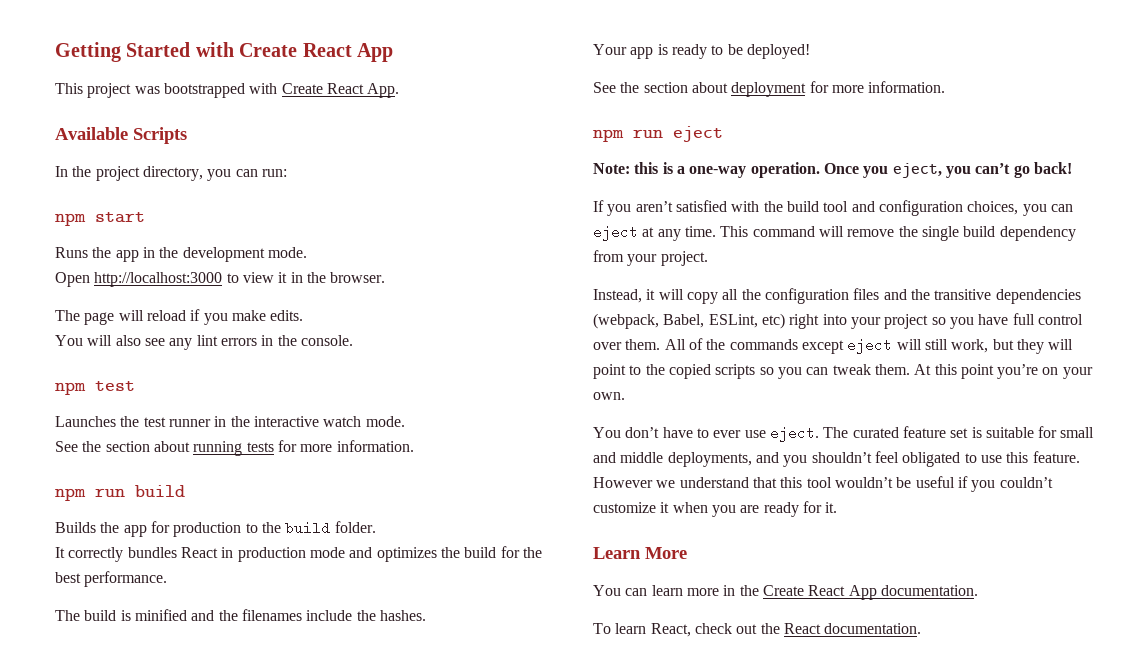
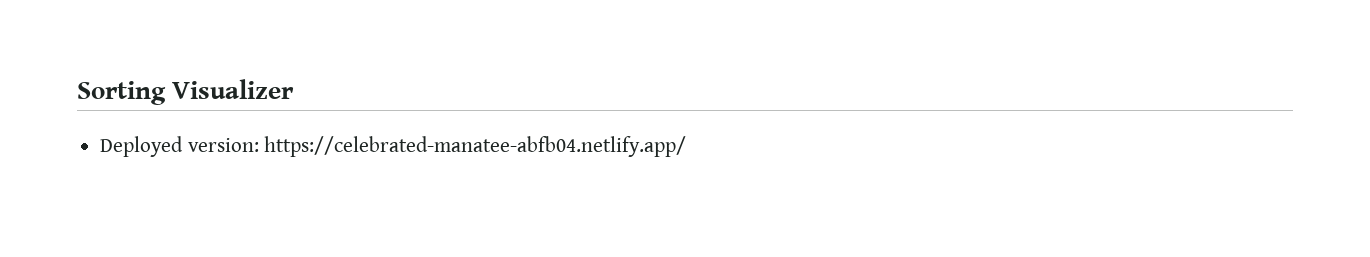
- Getting Started with Create React App
- This project was bootstrapped with Create React App.
- Available Scripts
- In the project directory, you can run:
- npm start
- Runs the app in the development mode.
- Open http://localhost:3000 to view it in the browser.
- The page will reload if you make edits.
- You will also see any lint errors in the console.
- npm test
- Launches the test runner in the interactive watch mode.
- See the section about running tests for more information.
- npm run build
- Builds the app for production to the build folder.
- It correctly bundles React in production mode and optimizes the build for the best performance.
- The build is minified and the filenames include the hashes.
- Your app is ready to be deployed!
- See the section about deployment for more information.
- npm run eject
- Note: this is a one-way operation. Once you eject, you can’t go back!
- If you aren’t satisfied with the build tool and configuration choices, you can eject at any time. This command will remove the single build dependency from your project.
- Instead, it will copy all the configuration files and the transitive dependencies (webpack, Babel, ESLint, etc) right into your project so you have full control over them. All of the commands except eject will still work, but they will point to the copied scripts so you can tweak them. At this point you’re on your own.
- You don’t have to ever use eject. The curated feature set is suitable for small and middle deployments, and you shouldn’t feel obligated to use this feature. However we understand that this tool wouldn’t be useful if you couldn’t customize it when you are ready for it.
- Learn More
- You can learn more in the Create React App documentation.
- To learn React, check out the React documentation.
+ Sorting Visualizer
+ Deployed version: https://celebrated-manatee-abfb04.netlify.app/

